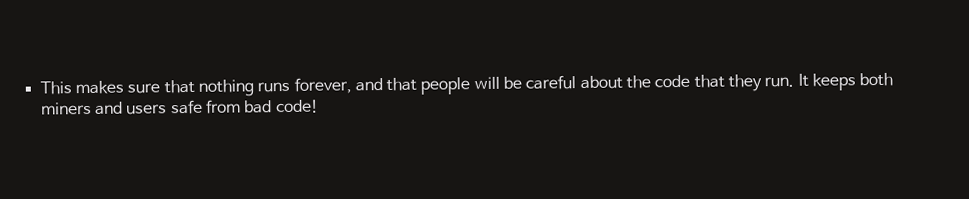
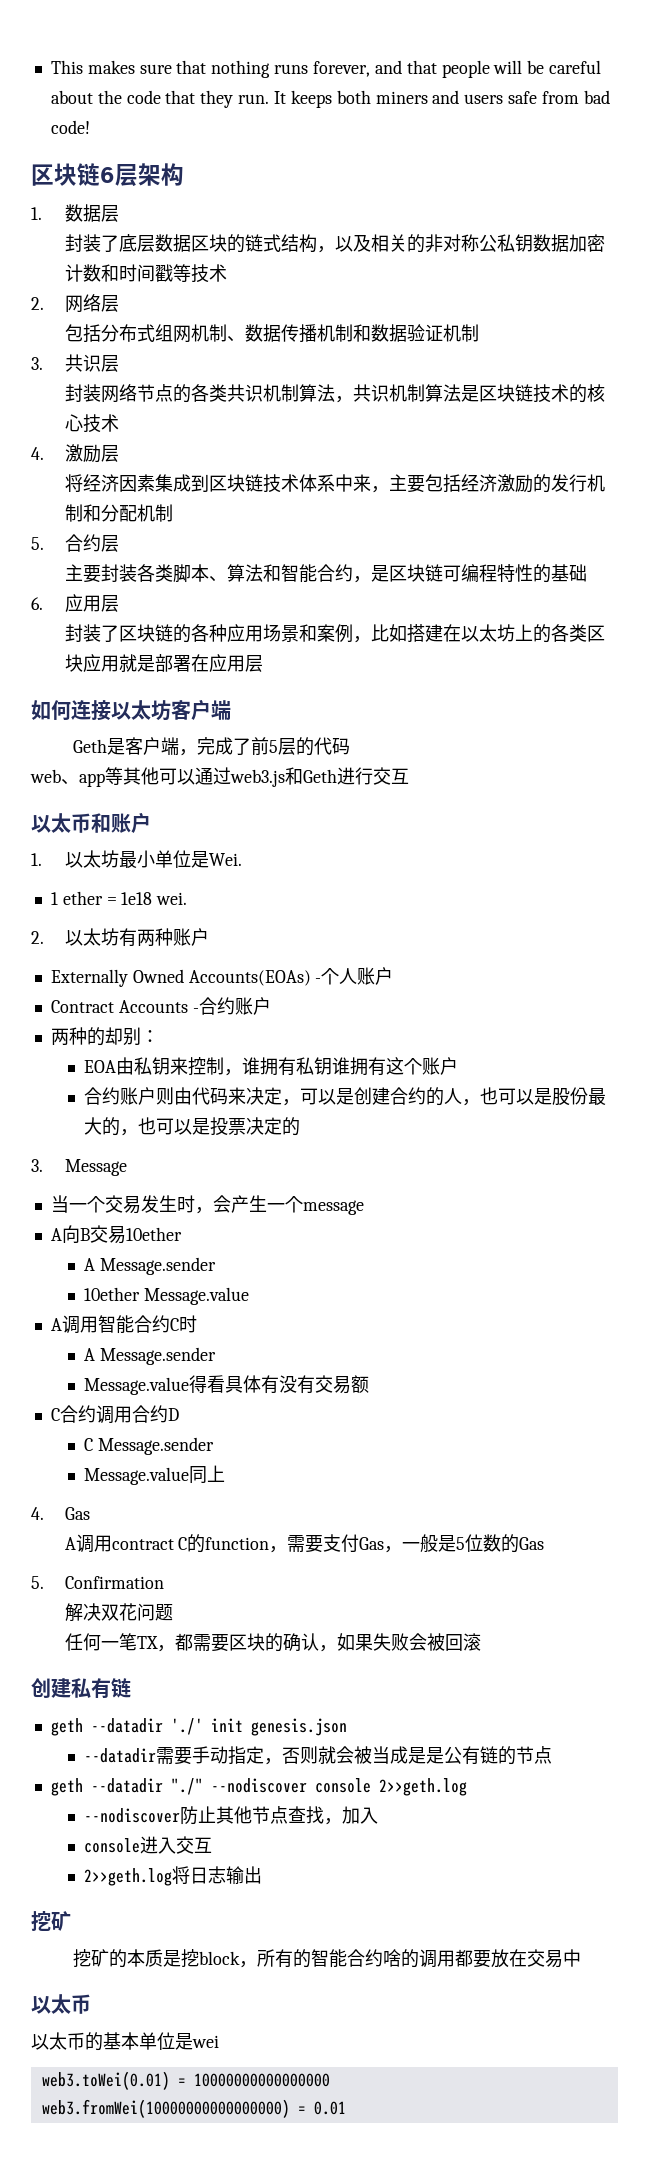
+ 区块链6层架构
+ 1.数据层
+ 封装了底层数据区块的链式结构，以及相关的非对称公私钥数据加密计数和时间戳等技术
+ 2.网络层
+ 包括分布式组网机制、数据传播机制和数据验证机制
+ 3.共识层
+ 封装网络节点的各类共识机制算法，共识机制算法是区块链技术的核心技术
+ 4.激励层
+ 将经济因素集成到区块链技术体系中来，主要包括经济激励的发行机制和分配机制
+ 5.合约层
+ 主要封装各类脚本、算法和智能合约，是区块链可编程特性的基础
+ 6.应用层
+ 封装了区块链的各种应用场景和案例，比如搭建在以太坊上的各类区块应用就是部署在应用层
+ 如何连接以太坊客户端
+ Geth是客户端，完成了前5层的代码
+ web、app等其他可以通过web3.js和Geth进行交互
+ 以太币和账户
+ 1.以太坊最小单位是Wei.
+ 1 ether = 1e18 wei.
+ 2.以太坊有两种账户
+ Externally Owned Accounts(EOAs) -个人账户
+ Contract Accounts -合约账户
+ 两种的却别：
+ EOA由私钥来控制，谁拥有私钥谁拥有这个账户
+ 合约账户则由代码来决定，可以是创建合约的人，也可以是股份最大的，也可以是投票决定的
+ 3. Message
+ 当一个交易发生时，会产生一个message
+ A向B交易10ether
+ A Message.sender
+ 10ether Message.value
+ A调用智能合约C时
+ A Message.sender
+ Message.value得看具体有没有交易额
+ C合约调用合约D
+ C Message.sender
+ Message.value同上
+ 4. Gas
+ A调用contract C的function，需要支付Gas，一般是5位数的Gas
+ 5. Confirmation
+ 解决双花问题
+ 任何一笔TX，都需要区块的确认，如果失败会被回滚
+ 创建私有链
+ geth --datadir './' init genesis.json
+ --datadir需要手动指定，否则就会被当成是是公有链的节点
+ geth --datadir "./" --nodiscover console 2>>geth.log
+ --nodiscover防止其他节点查找，加入
+ console进入交互
+ 2>>geth.log将日志输出
+ 挖矿
+ 挖矿的本质是挖block，所有的智能合约啥的调用都要放在交易中
+ 以太币
+ 以太币的基本单位是wei
+ web3.toWei(0.01) = 10000000000000000
+ web3.fromWei(10000000000000000) = 0.01

